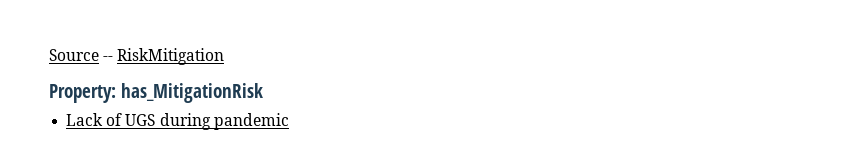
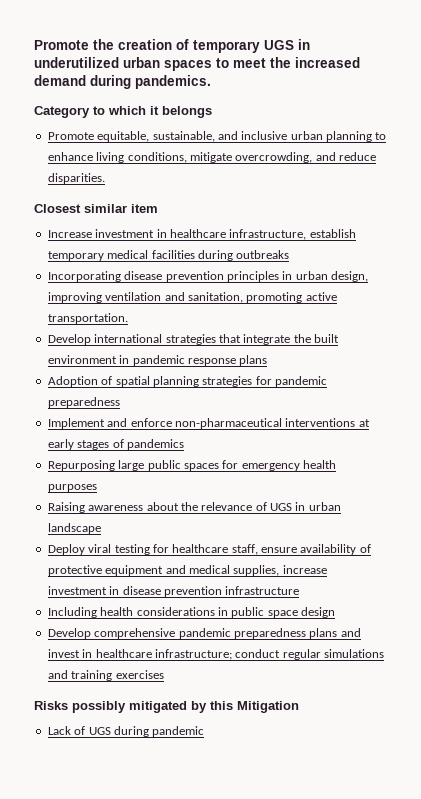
- Source -- RiskMitigation
- Property: has_MitigationRisk
+ Promote the creation of temporary UGS in underutilized urban spaces to meet the increased demand during pandemics.
+ Category to which it belongs
+ Promote equitable, sustainable, and inclusive urban planning to enhance living conditions, mitigate overcrowding, and reduce disparities.
+ Closest similar item
+ Increase investment in healthcare infrastructure, establish temporary medical facilities during outbreaks
+ Incorporating disease prevention principles in urban design, improving ventilation and sanitation, promoting active transportation.
+ Develop international strategies that integrate the built environment in pandemic response plans
+ Adoption of spatial planning strategies for pandemic preparedness
+ Implement and enforce non-pharmaceutical interventions at early stages of pandemics
+ Repurposing large public spaces for emergency health purposes
+ Raising awareness about the relevance of UGS in urban landscape
+ Deploy viral testing for healthcare staff, ensure availability of protective equipment and medical supplies, increase investment in disease prevention infrastructure
+ Including health considerations in public space design
+ Develop comprehensive pandemic preparedness plans and invest in healthcare infrastructure; conduct regular simulations and training exercises
+ Risks possibly mitigated by this Mitigation

